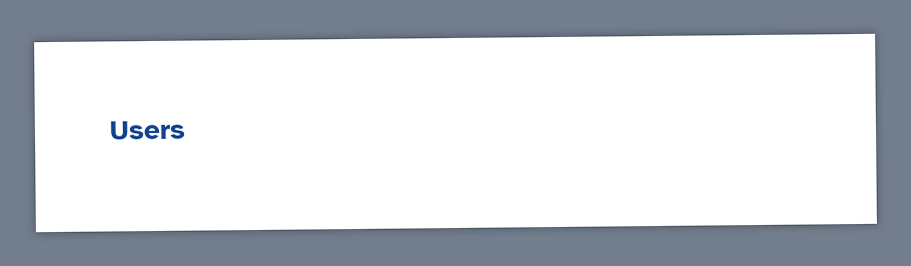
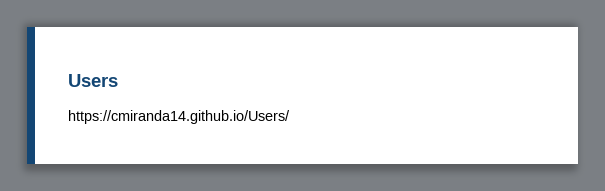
+ https://cmiranda14.github.io/Users/

